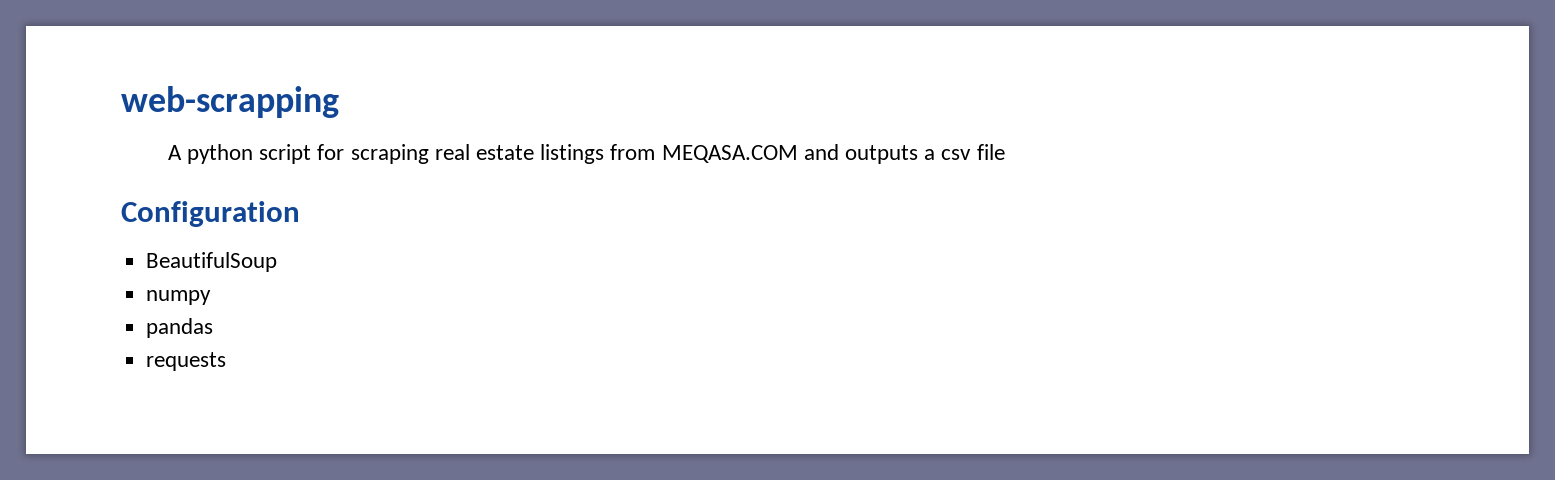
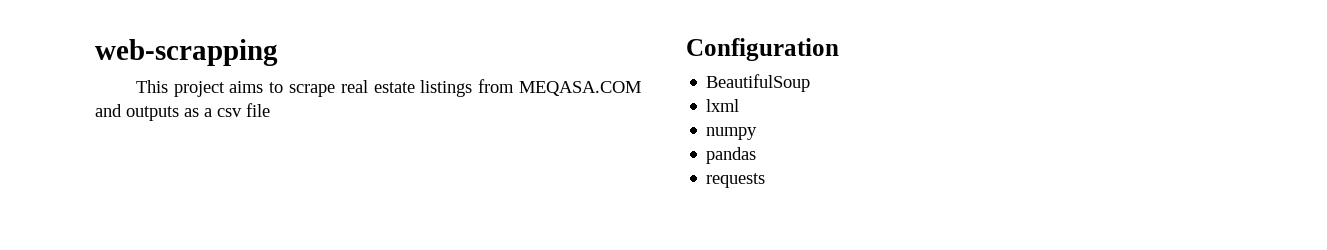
- A python script for scraping real estate listings from MEQASA.COM and outputs a csv file
+ This project aims to scrape real estate listings from MEQASA.COM and outputs as a csv file
+ lxml

